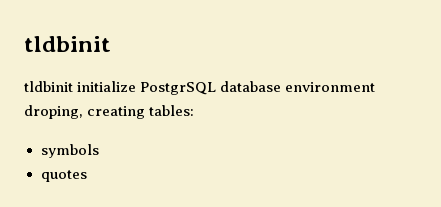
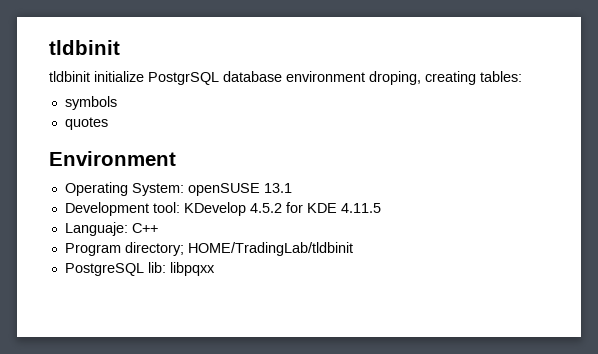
+ Environment
+ Operating System: openSUSE 13.1
+ Development tool: KDevelop 4.5.2 for KDE 4.11.5
+ Languaje: C++
+ Program directory; HOME/TradingLab/tldbinit
+ PostgreSQL lib: libpqxx

